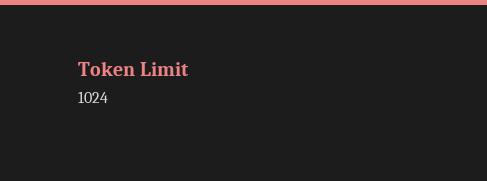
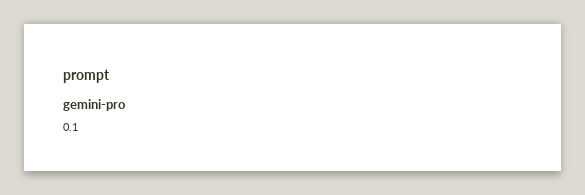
- Token Limit
- 1024
+ prompt
+ gemini-pro
+ 0.1

